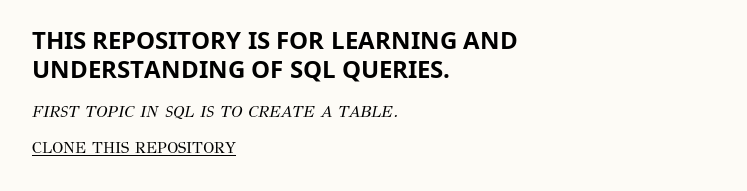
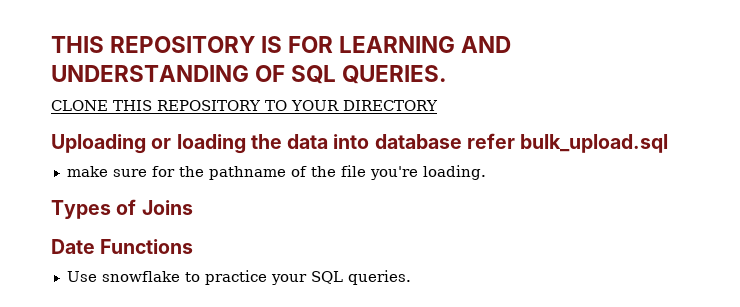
- FIRST TOPIC IN SQL IS TO CREATE A TABLE.
- CLONE THIS REPOSITORY
+ CLONE THIS REPOSITORY TO YOUR DIRECTORY
+ Uploading or loading the data into database refer bulk_upload.sql
+ make sure for the pathname of the file you're loading.
+ Types of Joins
+ Date Functions
+ Use snowflake to practice your SQL queries.

